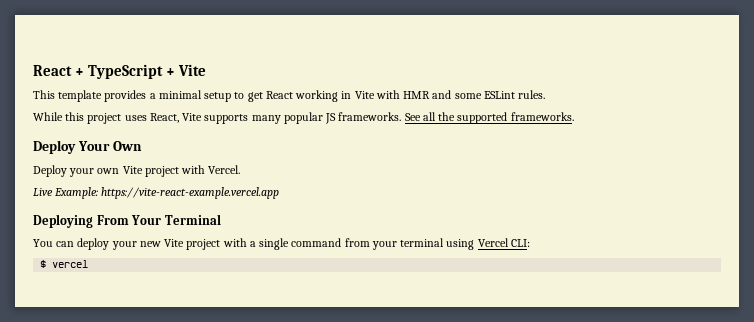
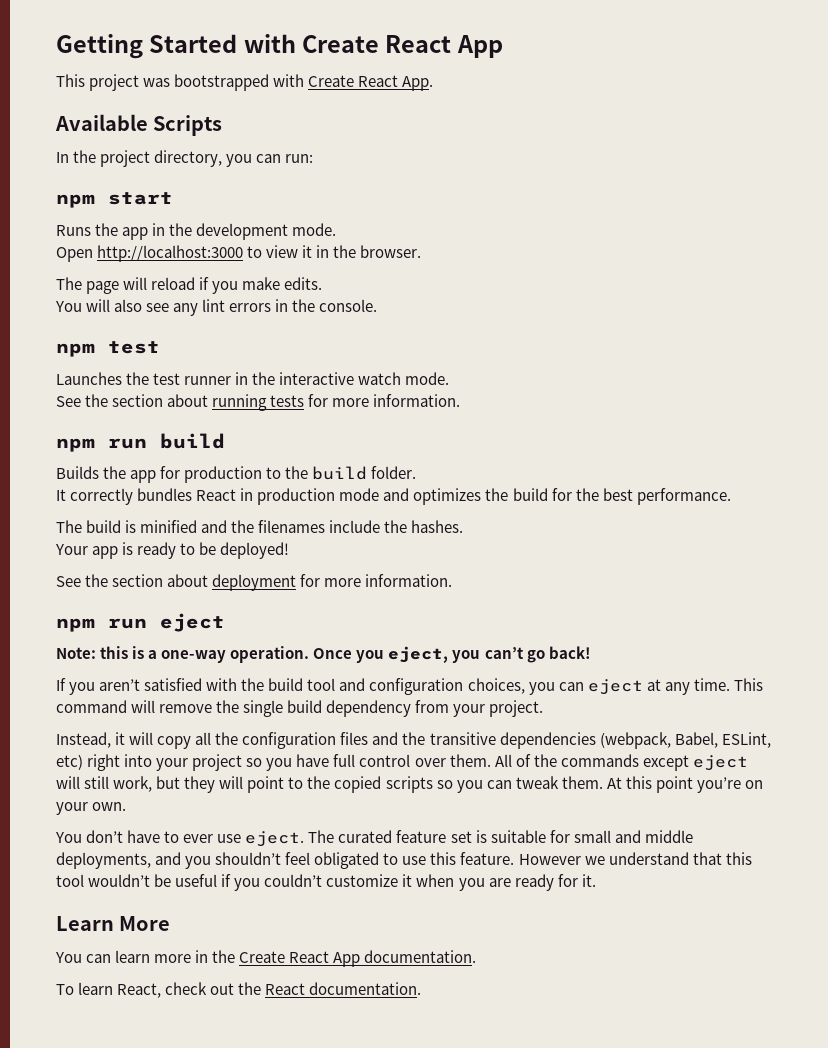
- React + TypeScript + Vite
- This template provides a minimal setup to get React working in Vite with HMR and some ESLint rules.
- While this project uses React, Vite supports many popular JS frameworks. See all the supported frameworks.
- Deploy Your Own
- Deploy your own Vite project with Vercel.
- Live Example: https://vite-react-example.vercel.app
- Deploying From Your Terminal
- You can deploy your new Vite project with a single command from your terminal using Vercel CLI:
- $ vercel
+ Getting Started with Create React App
+ This project was bootstrapped with Create React App.
+ Available Scripts
+ In the project directory, you can run:
+ npm start
+ Runs the app in the development mode.
+ Open http://localhost:3000 to view it in the browser.
+ The page will reload if you make edits.
+ You will also see any lint errors in the console.
+ npm test
+ Launches the test runner in the interactive watch mode.
+ See the section about running tests for more information.
+ npm run build
+ Builds the app for production to the build folder.
+ It correctly bundles React in production mode and optimizes the build for the best performance.
+ The build is minified and the filenames include the hashes.
+ Your app is ready to be deployed!
+ See the section about deployment for more information.
+ npm run eject
+ Note: this is a one-way operation. Once you eject, you can’t go back!
+ If you aren’t satisfied with the build tool and configuration choices, you can eject at any time. This command will remove the single build dependency from your project.
+ Instead, it will copy all the configuration files and the transitive dependencies (webpack, Babel, ESLint, etc) right into your project so you have full control over them. All of the commands except eject will still work, but they will point to the copied scripts so you can tweak them. At this point you’re on your own.
+ You don’t have to ever use eject. The curated feature set is suitable for small and middle deployments, and you shouldn’t feel obligated to use this feature. However we understand that this tool wouldn’t be useful if you couldn’t customize it when you are ready for it.
+ Learn More
+ You can learn more in the Create React App documentation.
+ To learn React, check out the React documentation.

